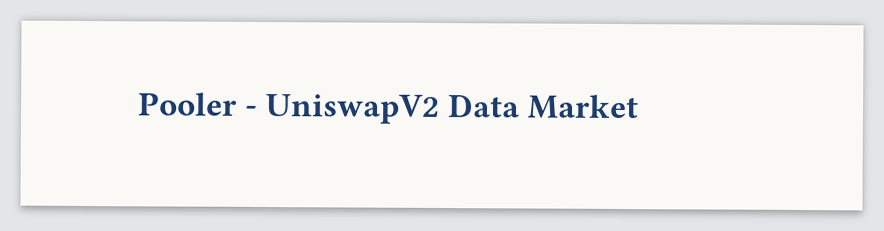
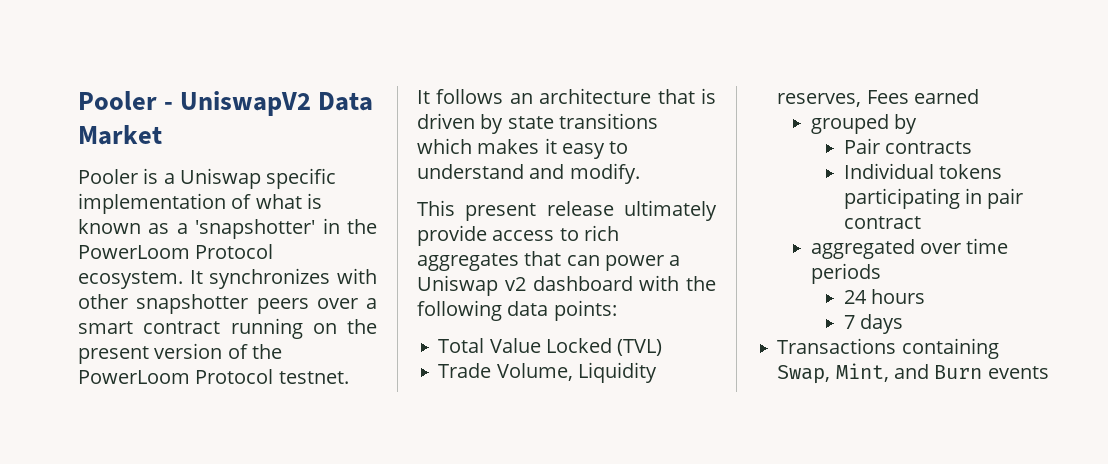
+ Pooler is a Uniswap specific implementation of what is known as a 'snapshotter' in the PowerLoom Protocol ecosystem. It synchronizes with other snapshotter peers over a smart contract running on the present version of the PowerLoom Protocol testnet.
+ It follows an architecture that is driven by state transitions which makes it easy to understand and modify.
+ This present release ultimately provide access to rich aggregates that can power a Uniswap v2 dashboard with the following data points:
+ Total Value Locked (TVL)
+ Trade Volume, Liquidity reserves, Fees earned
+ grouped by
+ Pair contracts
+ Individual tokens participating in pair contract
+ aggregated over time periods
+ 24 hours
+ 7 days
+ Transactions containing Swap, Mint, and Burn events

